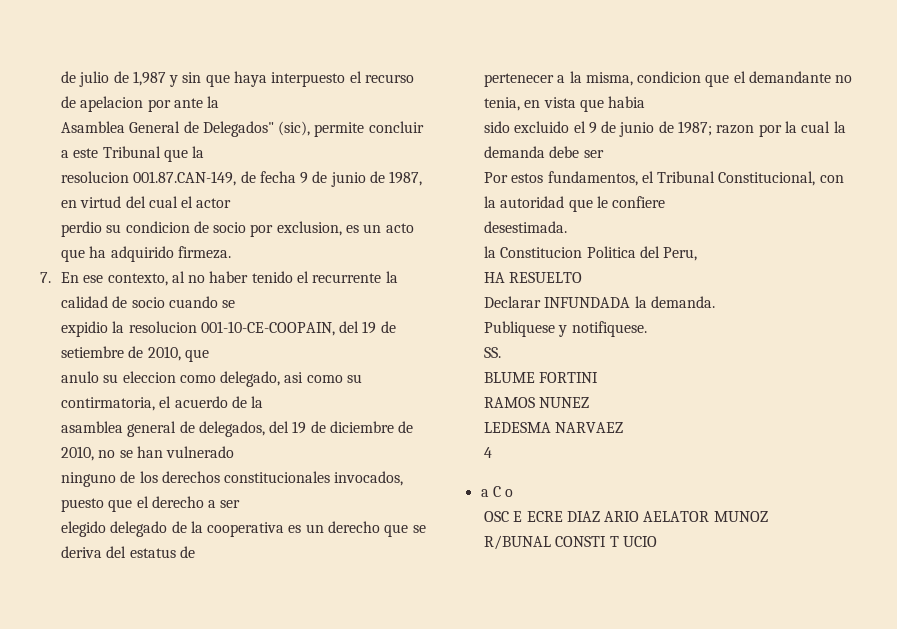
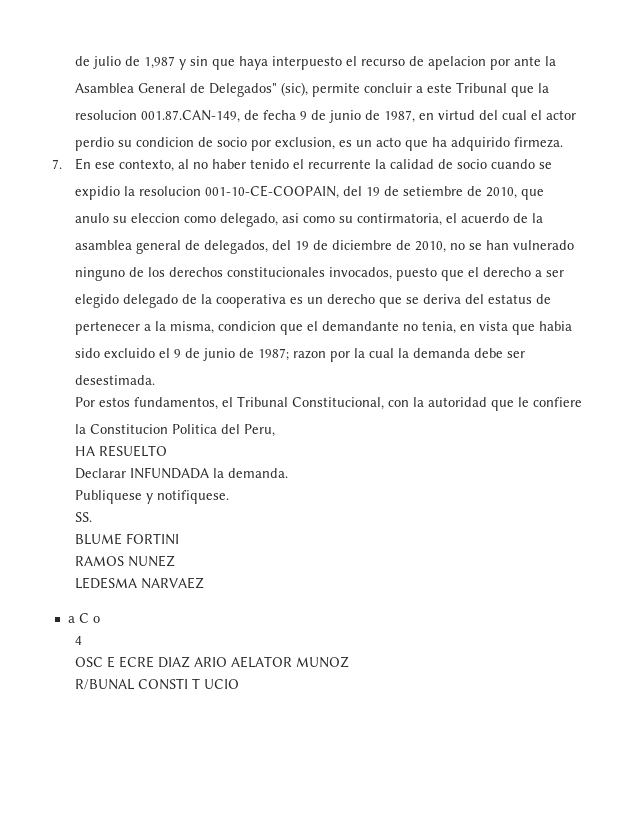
+ desestimada.
- desestimada.
- 4
+ 4

